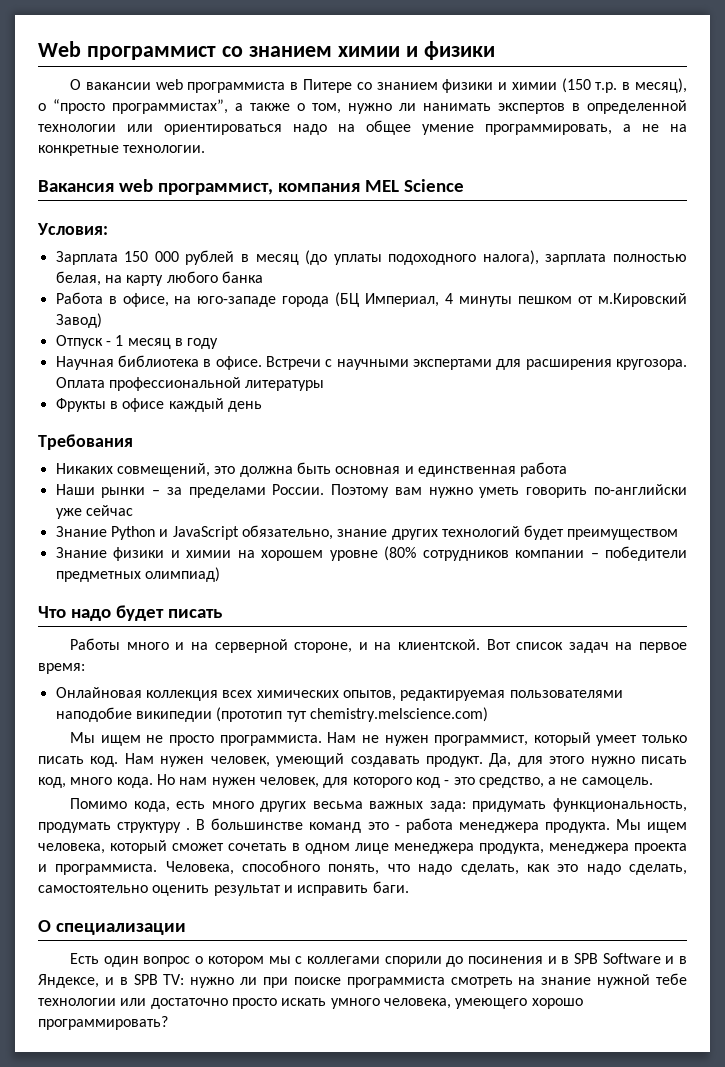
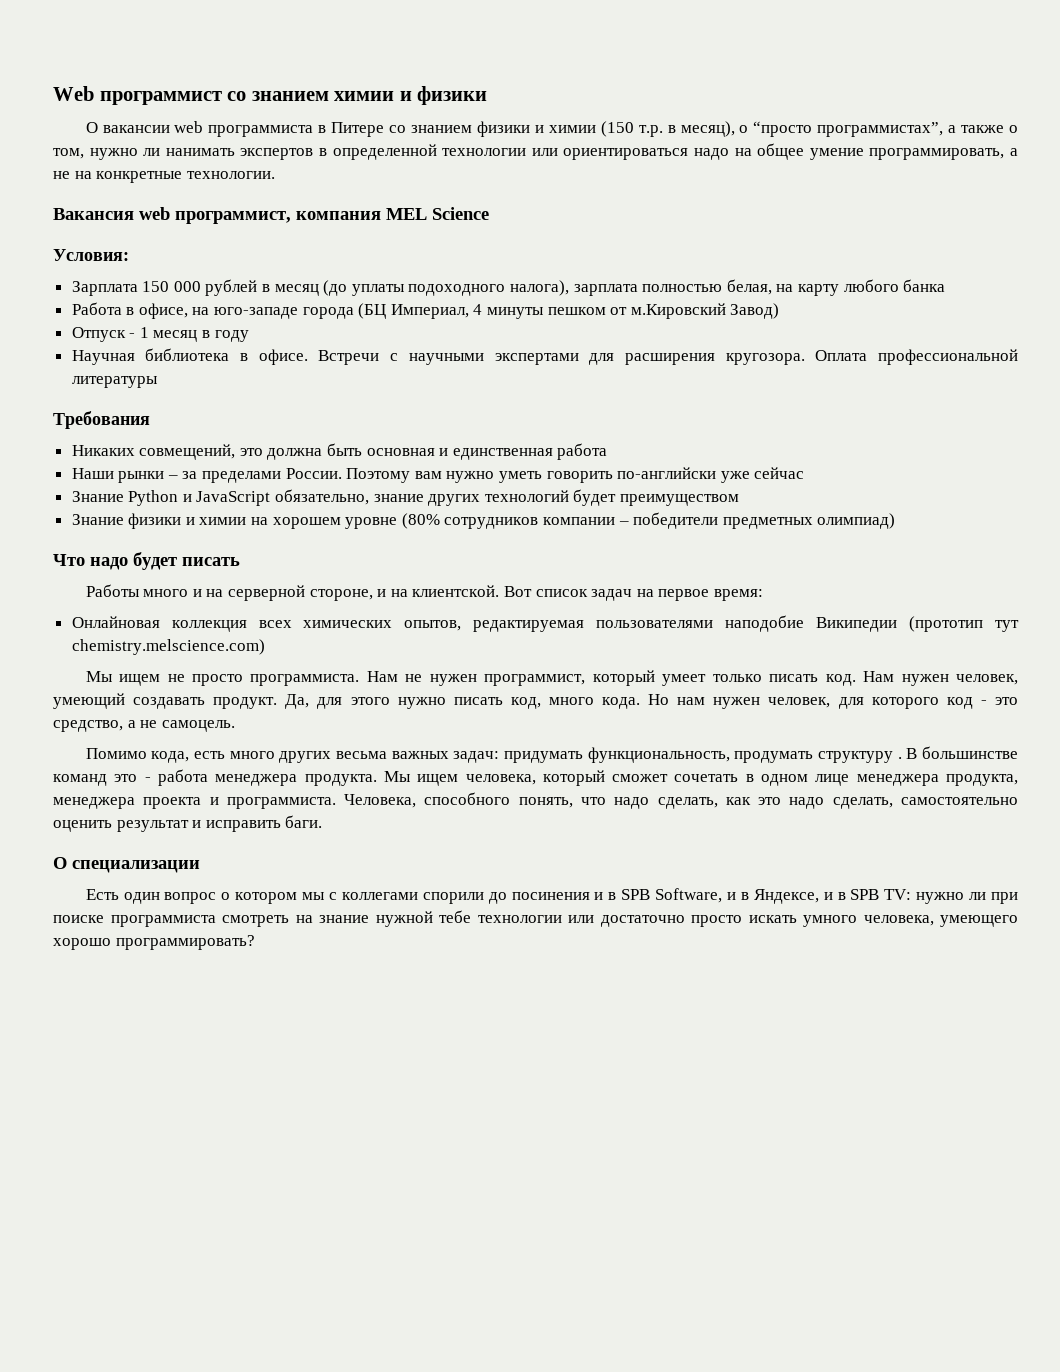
- Фрукты в офисе каждый день
- Онлайновая коллекция всех химических опытов, редактируемая пользователями наподобие википедии (прототип тут chemistry.melscience.com)
+ Онлайновая коллекция всех химических опытов, редактируемая пользователями наподобие Википедии (прототип тут chemistry.melscience.com)
- Помимо кода, есть много других весьма важных зада: придумать функциональность, продумать структуру .
+ Помимо кода, есть много других весьма важных задач: придумать функциональность, продумать структуру .
- Есть один вопрос о котором мы с коллегами спорили до посинения и в SPB Software и в Яндексе, и в SPB TV: нужно ли при поиске программиста смотреть на знание нужной тебе технологии или достаточно просто искать умного человека, умеющего хорошо программировать?
+ Есть один вопрос о котором мы с коллегами спорили до посинения и в SPB Software, и в Яндексе, и в SPB TV: нужно ли при поиске программиста смотреть на знание нужной тебе технологии или достаточно просто искать умного человека, умеющего хорошо программировать?

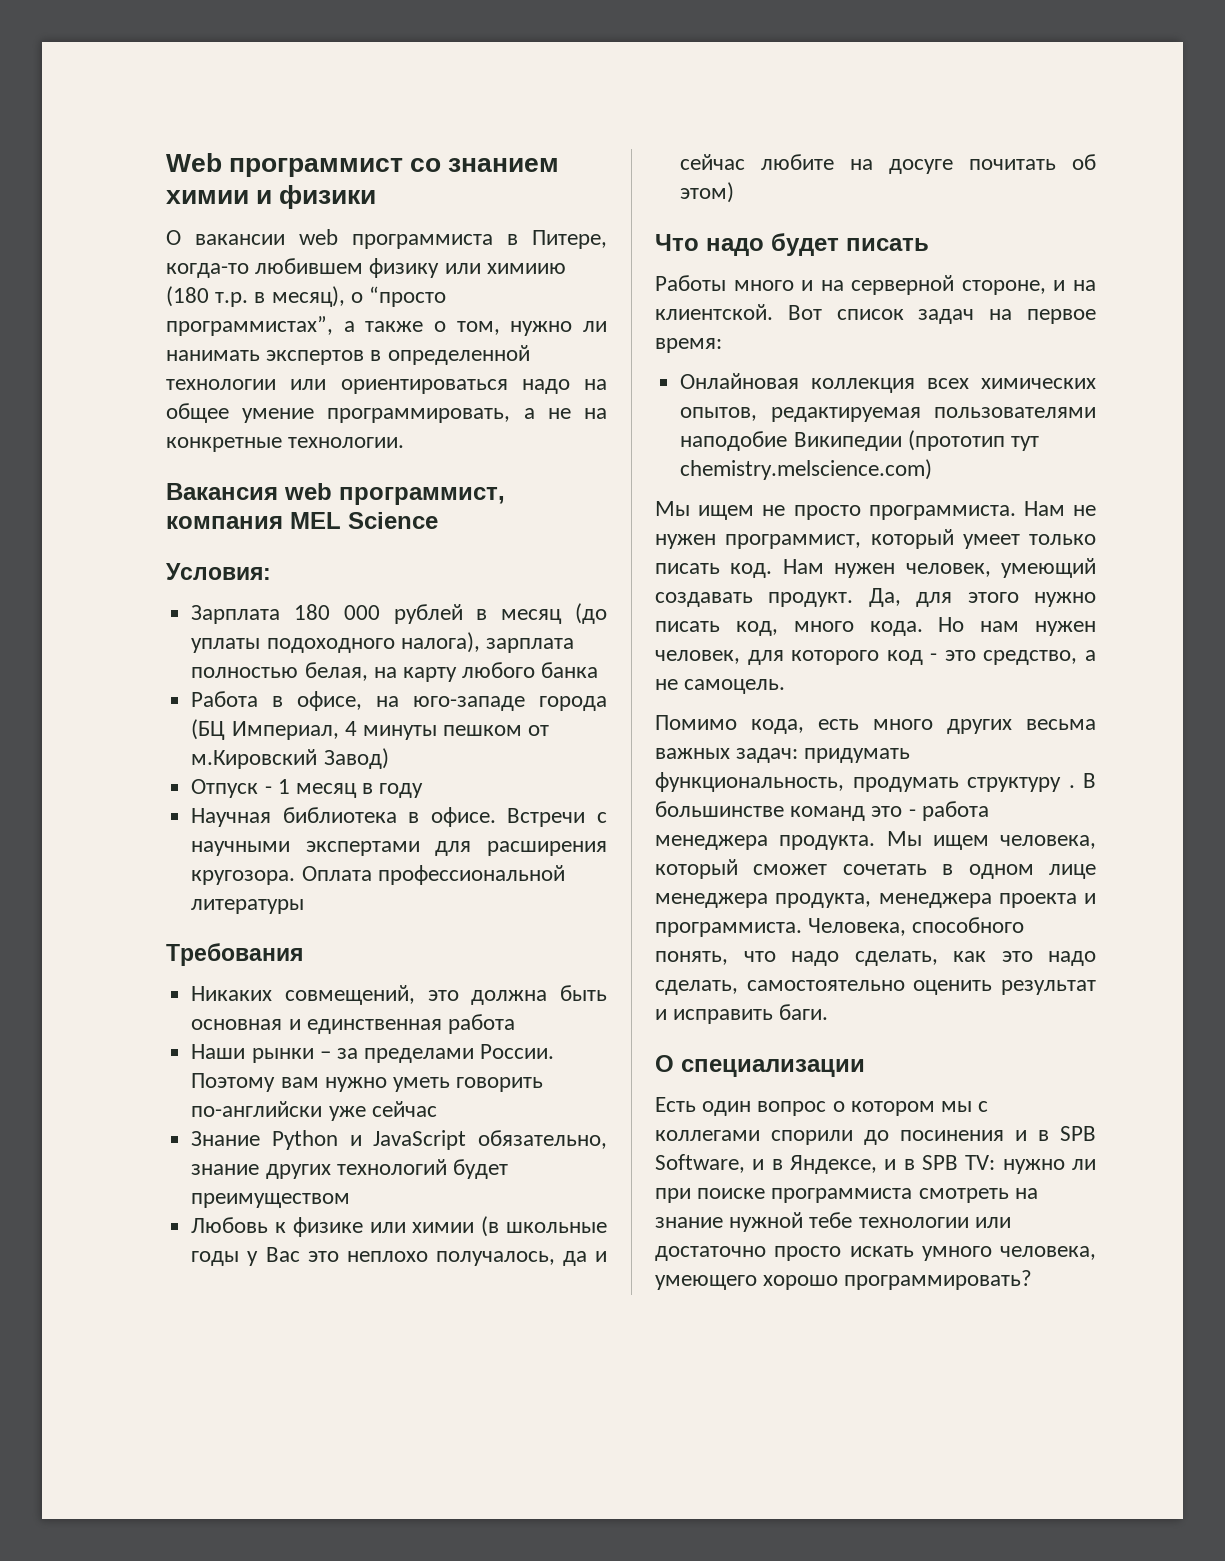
- О вакансии web программиста в Питере со знанием физики и химии (150 т.р. в месяц), о “просто программистах”, а также о том, нужно ли нанимать экспертов в определенной технологии или ориентироваться надо на общее умение программировать, а не на конкретные технологии.
+ О вакансии web программиста в Питере, когда-то любившем физику или химиию (180 т.р. в месяц), о “просто программистах”, а также о том, нужно ли нанимать экспертов в определенной технологии или ориентироваться надо на общее умение программировать, а не на конкретные технологии.
- Зарплата 150 000 рублей в месяц (до уплаты подоходного налога), зарплата полностью белая, на карту любого банка
+ Зарплата 180 000 рублей в месяц (до уплаты подоходного налога), зарплата полностью белая, на карту любого банка
- Знание физики и химии на хорошем уровне (80% сотрудников компании – победители предметных олимпиад)
+ Любовь к физике или химии (в школьные годы у Вас это неплохо получалось, да и сейчас любите на досуге почитать об этом)

